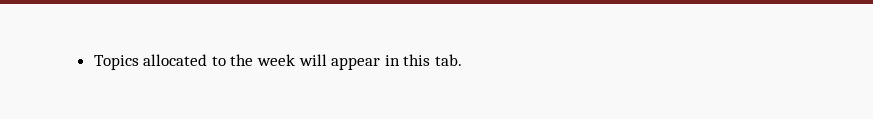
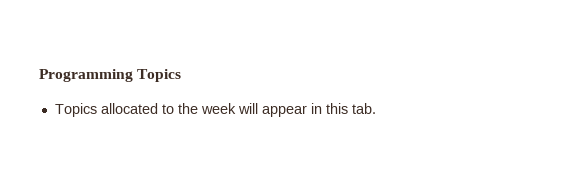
+ Programming Topics

